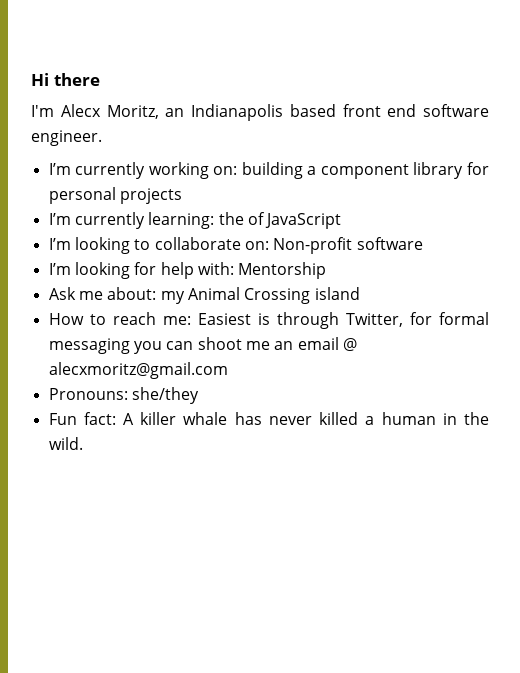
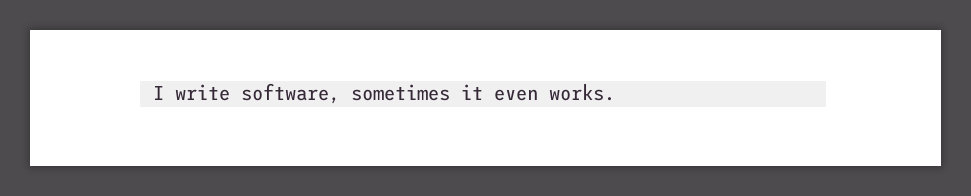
- Hi there
- I'm Alecx Moritz, an Indianapolis based front end software engineer.
- I’m currently working on: building a component library for personal projects
- I’m currently learning: the of JavaScript
- I’m looking to collaborate on: Non-profit software
- I’m looking for help with: Mentorship
- Ask me about: my Animal Crossing island
- How to reach me: Easiest is through Twitter, for formal messaging you can shoot me an email @ alecxmoritz@gmail.com
- Pronouns: she/they
- Fun fact: A killer whale has never killed a human in the wild.
+ I write software, sometimes it even works.

